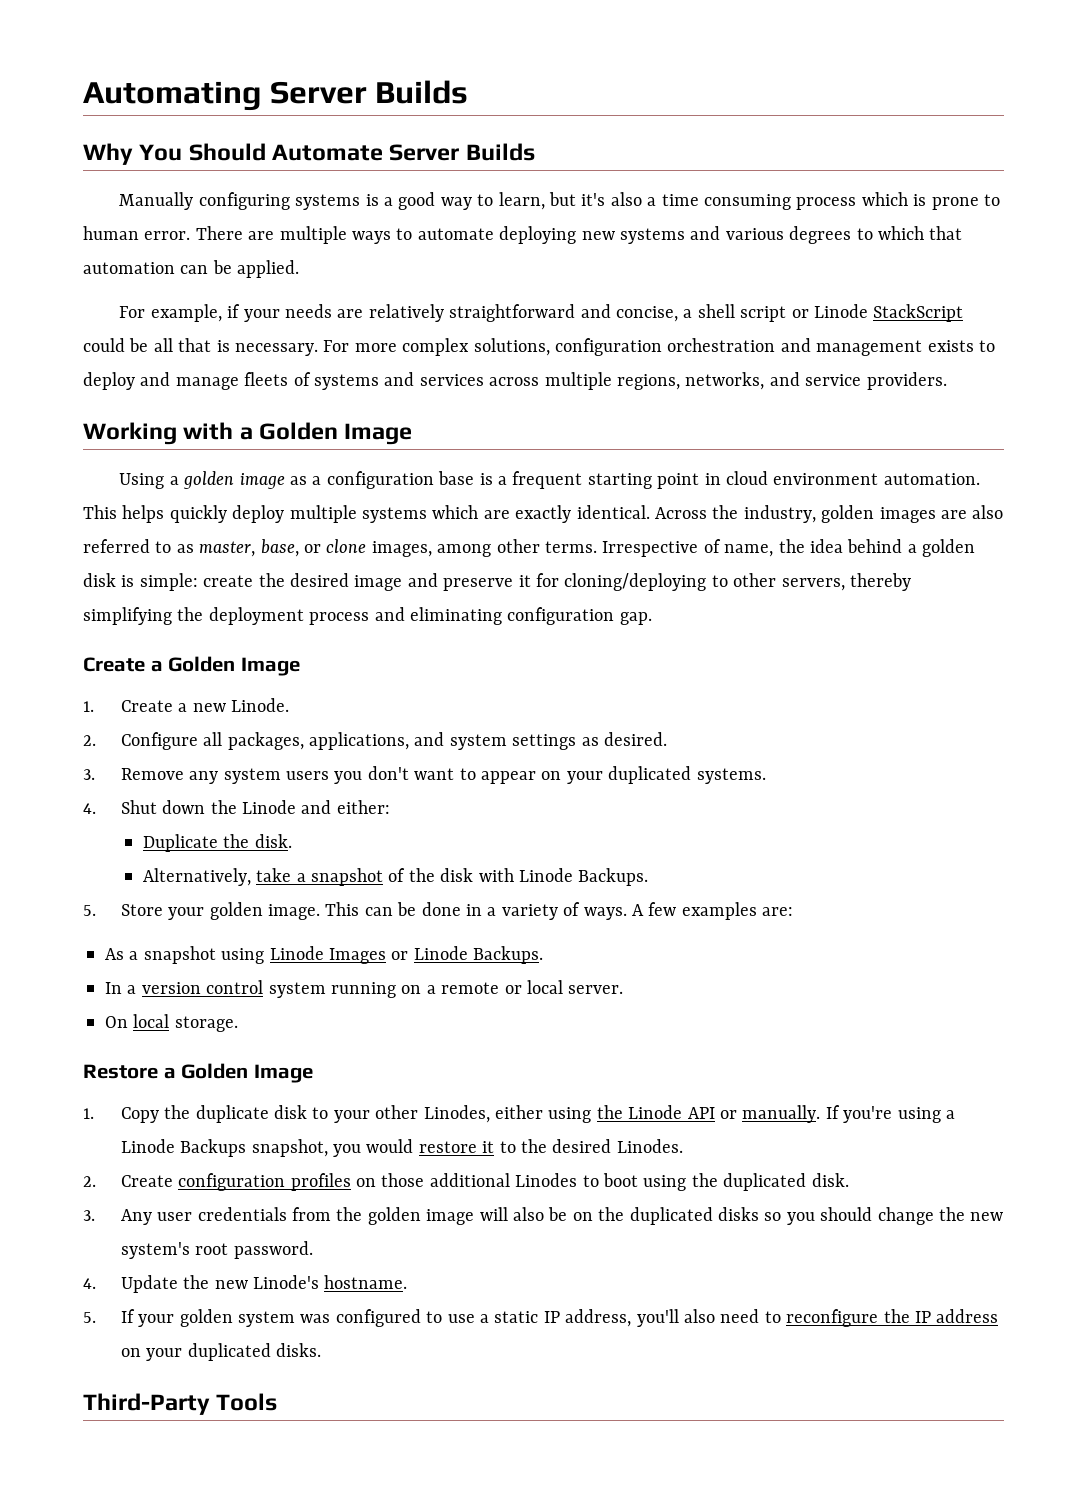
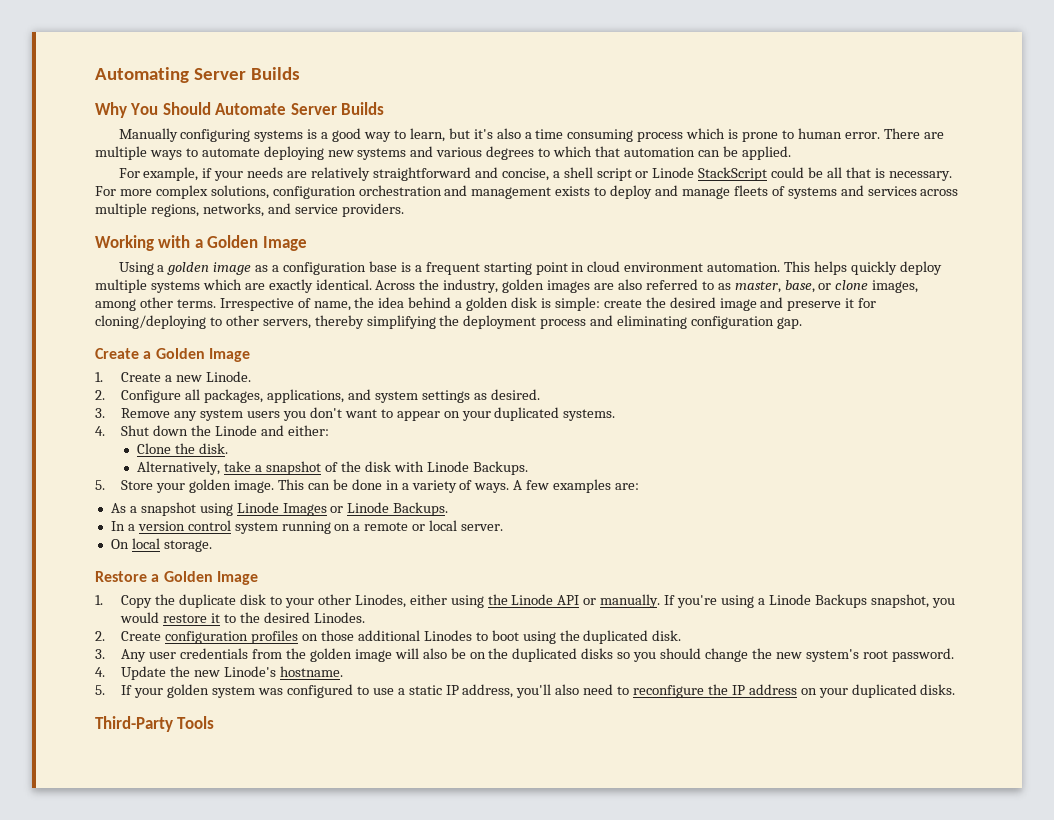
- Duplicate the disk.
+ Clone the disk.

